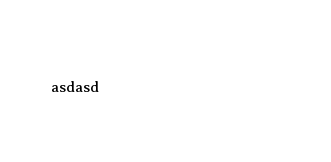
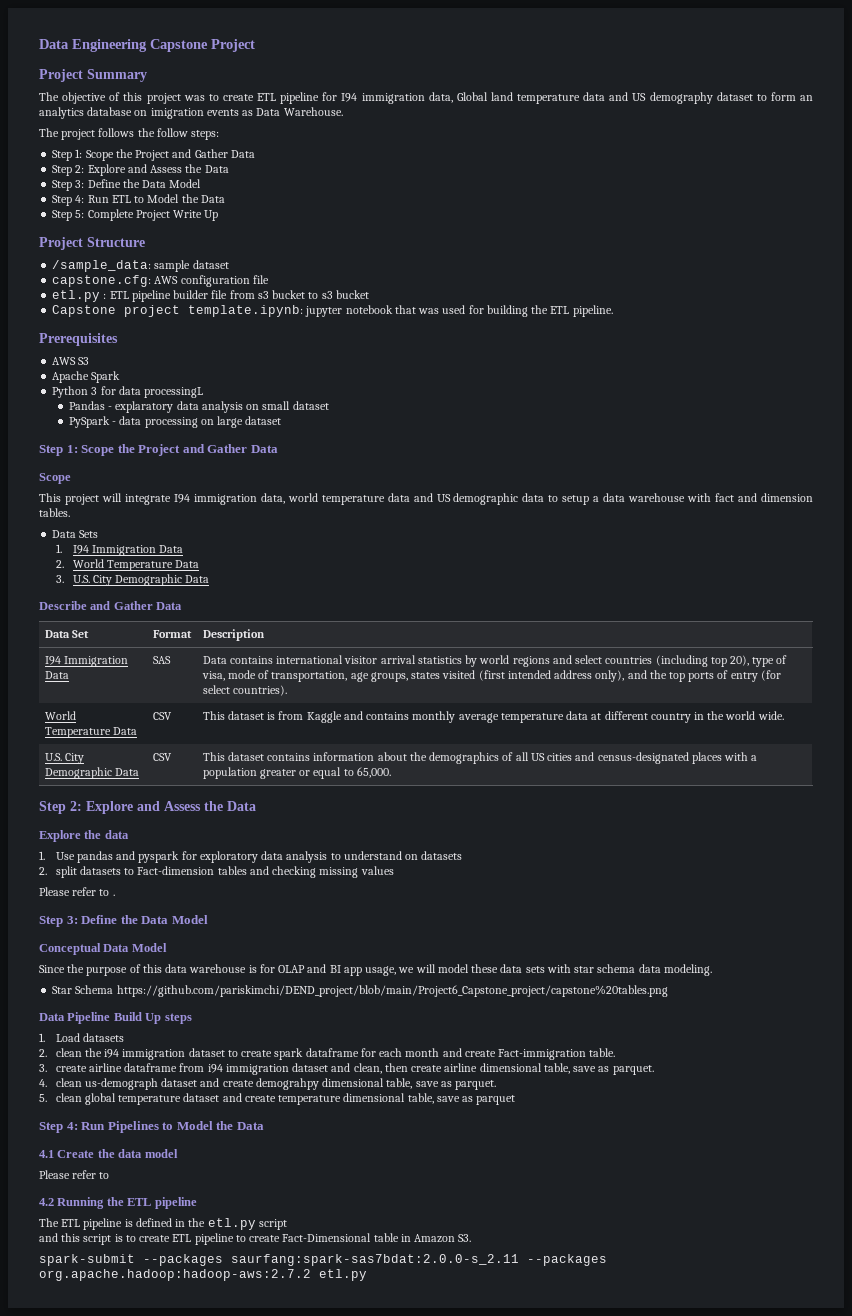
- asdasd
+ Data Engineering Capstone Project
+ Project Summary
+ The objective of this project was to create ETL pipeline for I94 immigration data, Global land temperature data and US demography dataset to form an analytics database on imigration events as Data Warehouse.
+ The project follows the follow steps:
+ Step 1: Scope the Project and Gather Data
+ Step 2: Explore and Assess the Data
+ Step 3: Define the Data Model
+ Step 4: Run ETL to Model the Data
+ Step 5: Complete Project Write Up
+ Project Structure
+ /sample_data: sample dataset
+ capstone.cfg: AWS configuration file
+ etl.py : ETL pipeline builder file from s3 bucket to s3 bucket
+ Capstone project template.ipynb: jupyter notebook that was used for building the ETL pipeline.
+ Prerequisites
+ AWS S3
+ Apache Spark
+ Python 3 for data processingL
+ Pandas - explaratory data analysis on small dataset
+ PySpark - data processing on large dataset
+ Step 1: Scope the Project and Gather Data
+ Scope
+ This project will integrate I94 immigration data, world temperature data and US demographic data to setup a data warehouse with fact and dimension tables.
+ Data Sets
+ 1. I94 Immigration Data
+ 2. World Temperature Data
+ 3. U.S. City Demographic Data
+ Describe and Gather Data
+ Data Set | Format | Description
+ I94 Immigration Data | SAS | Data contains international visitor arrival statistics by world regions and select countries (including top 20), type of visa, mode of transportation, age groups, states visited (first intended address only), and the top ports of entry (for select countries).
+ World Temperature Data | CSV | This dataset is from Kaggle and contains monthly average temperature data at different country in the world wide.
+ U.S. City Demographic Data | CSV | This dataset contains information about the demographics of all US cities and census-designated places with a population greater or equal to 65,000.
+ Step 2: Explore and Assess the Data
+ Explore the data
+ 1. Use pandas and pyspark for exploratory data analysis to understand on datasets
+ 2. split datasets to Fact-dimension tables and checking missing values
+ Please refer to .
+ Step 3: Define the Data Model
+ Conceptual Data Model
+ Since the purpose of this data warehouse is for OLAP and BI app usage, we will model these data sets with star schema data modeling.
+ Star Schema https://github.com/pariskimchi/DEND_project/blob/main/Project6_Capstone_project/capstone%20tables.png
+ Data Pipeline Build Up steps
+ 1. Load datasets
+ 2. clean the i94 immigration dataset to create spark dataframe for each month and create Fact-immigration table.
+ 3. create airline dataframe from i94 immigration dataset and clean, then create airline dimensional table, save as parquet.
+ 4. clean us-demograph dataset and create demograhpy dimensional table, save as parquet.
+ 5. clean global temperature dataset and create temperature dimensional table, save as parquet
+ Step 4: Run Pipelines to Model the Data
+ 4.1 Create the data model
+ Please refer to
+ 4.2 Running the ETL pipeline
+ The ETL pipeline is defined in the etl.py script
+ and this script is to create ETL pipeline to create Fact-Dimensional table in Amazon S3.
+ spark-submit --packages saurfang:spark-sas7bdat:2.0.0-s_2.11 --packages org.apache.hadoop:hadoop-aws:2.7.2 etl.py

